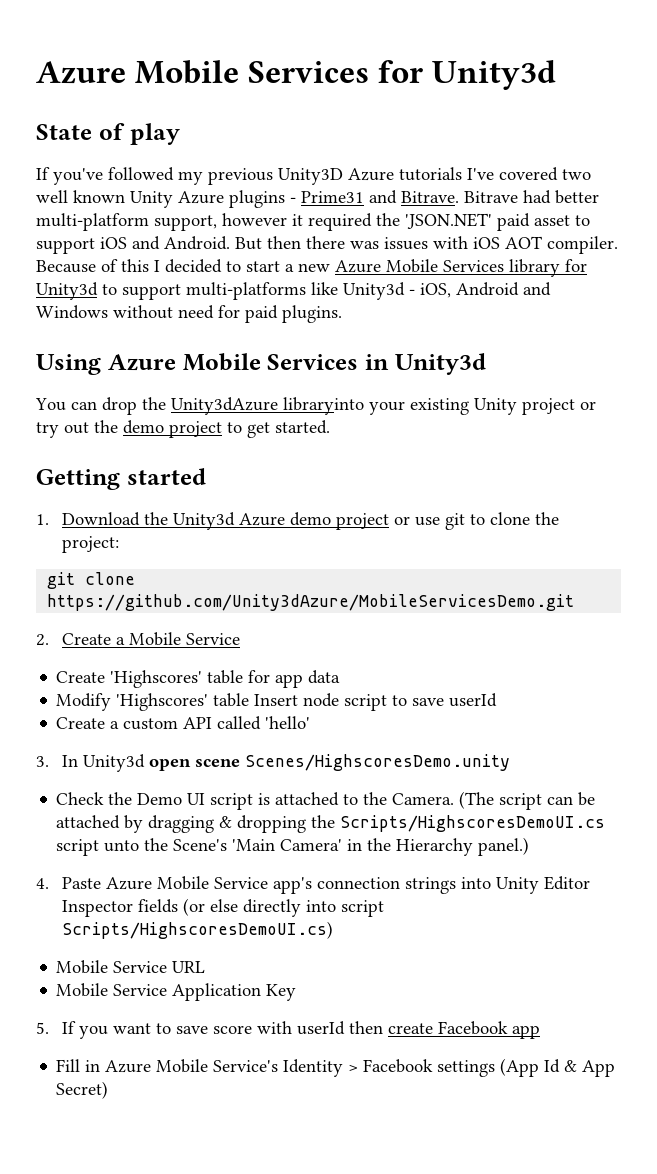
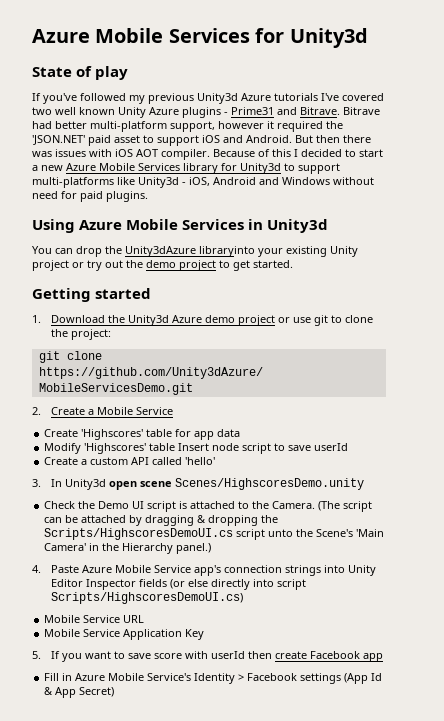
- If you've followed my previous Unity3D Azure tutorials I've covered two well known Unity Azure plugins - Prime31 and Bitrave.
+ If you've followed my previous Unity3d Azure tutorials I've covered two well known Unity Azure plugins - Prime31 and Bitrave.

